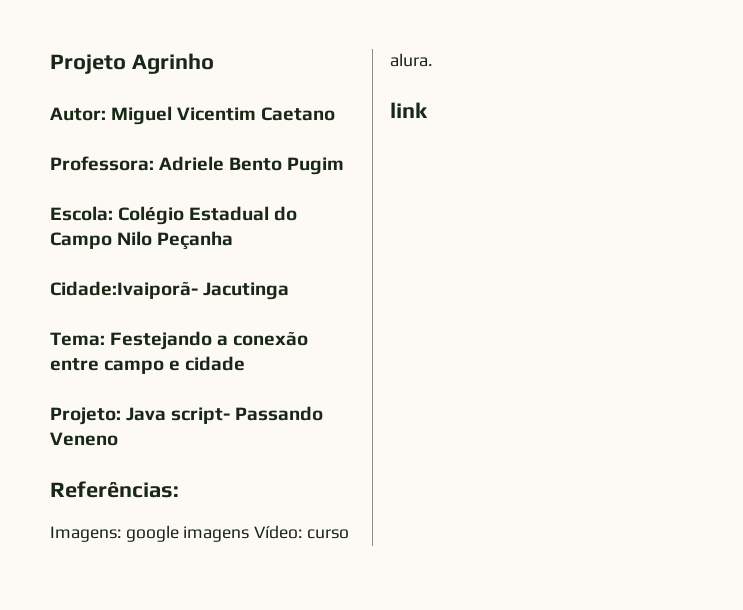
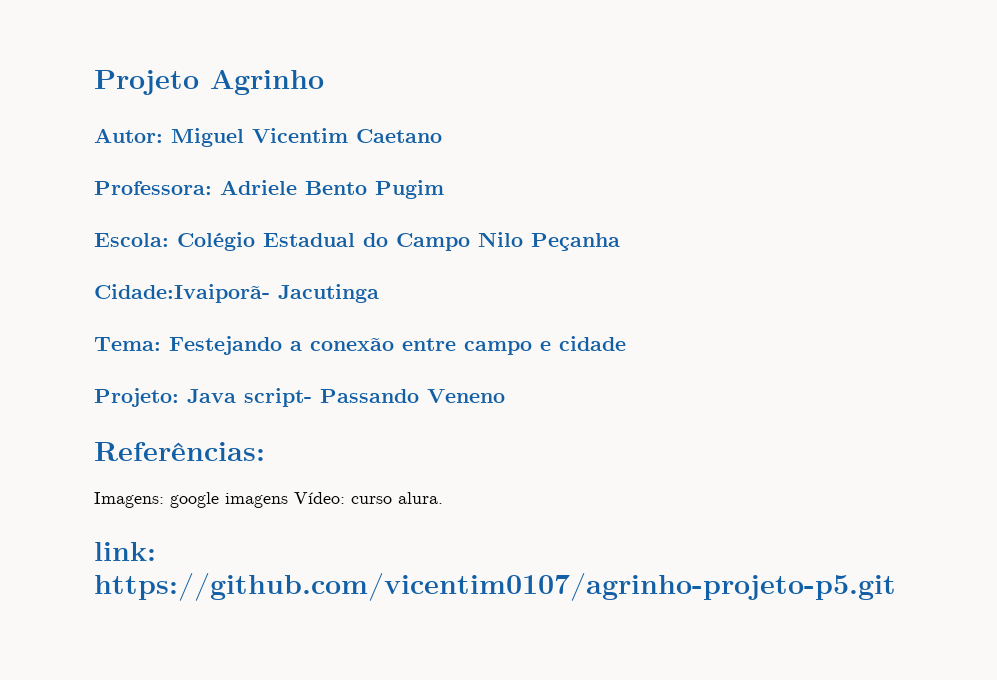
- link
+ link: https://github.com/vicentim0107/agrinho-projeto-p5.git

